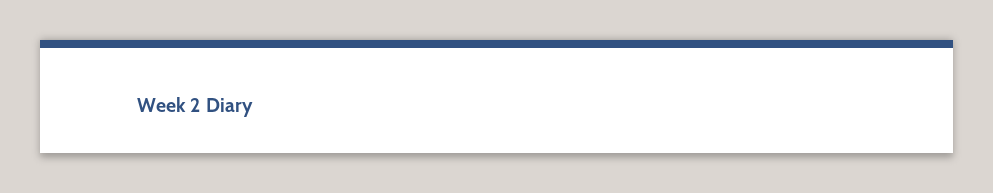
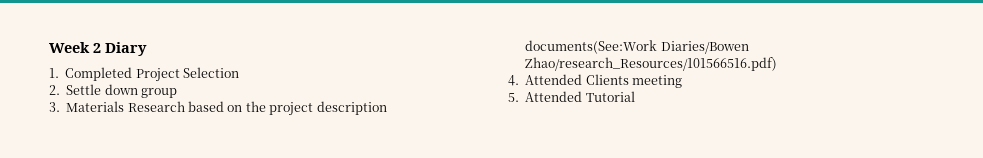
+ 1. Completed Project Selection
+ 2. Settle down group
+ 3. Materials Research based on the project description documents(See:Work Diaries/Bowen Zhao/research_Resources/101566516.pdf)
+ 4. Attended Clients meeting
+ 5. Attended Tutorial

